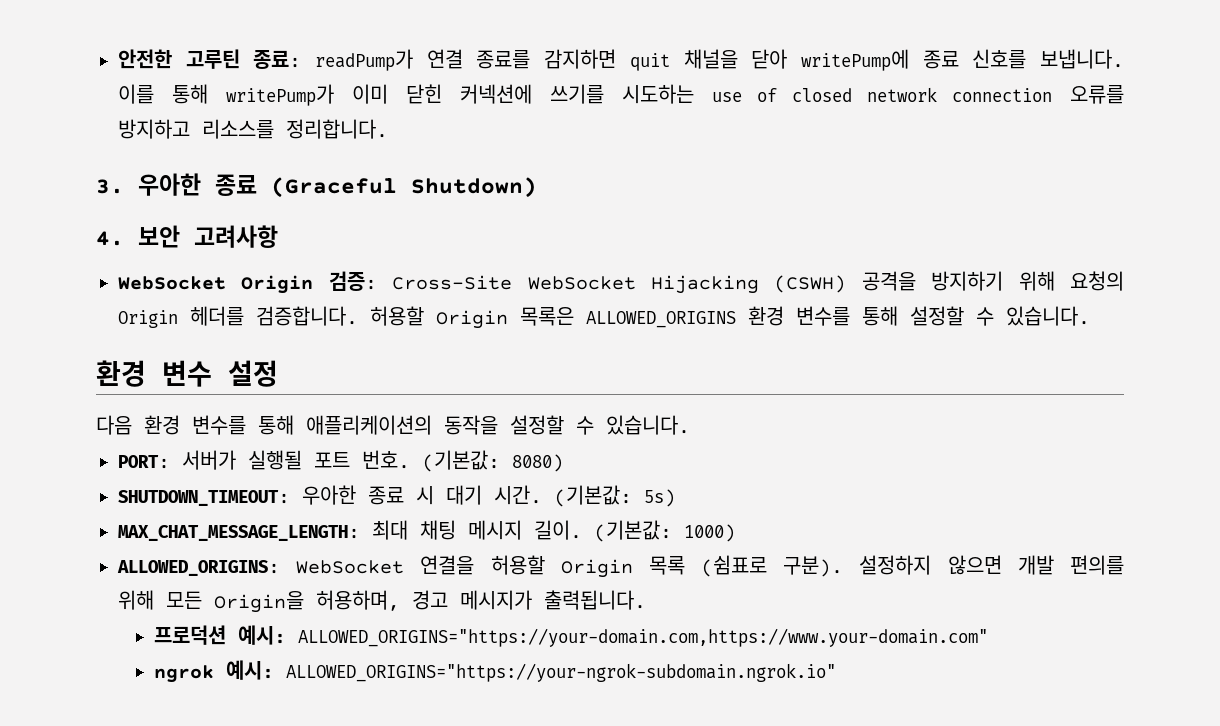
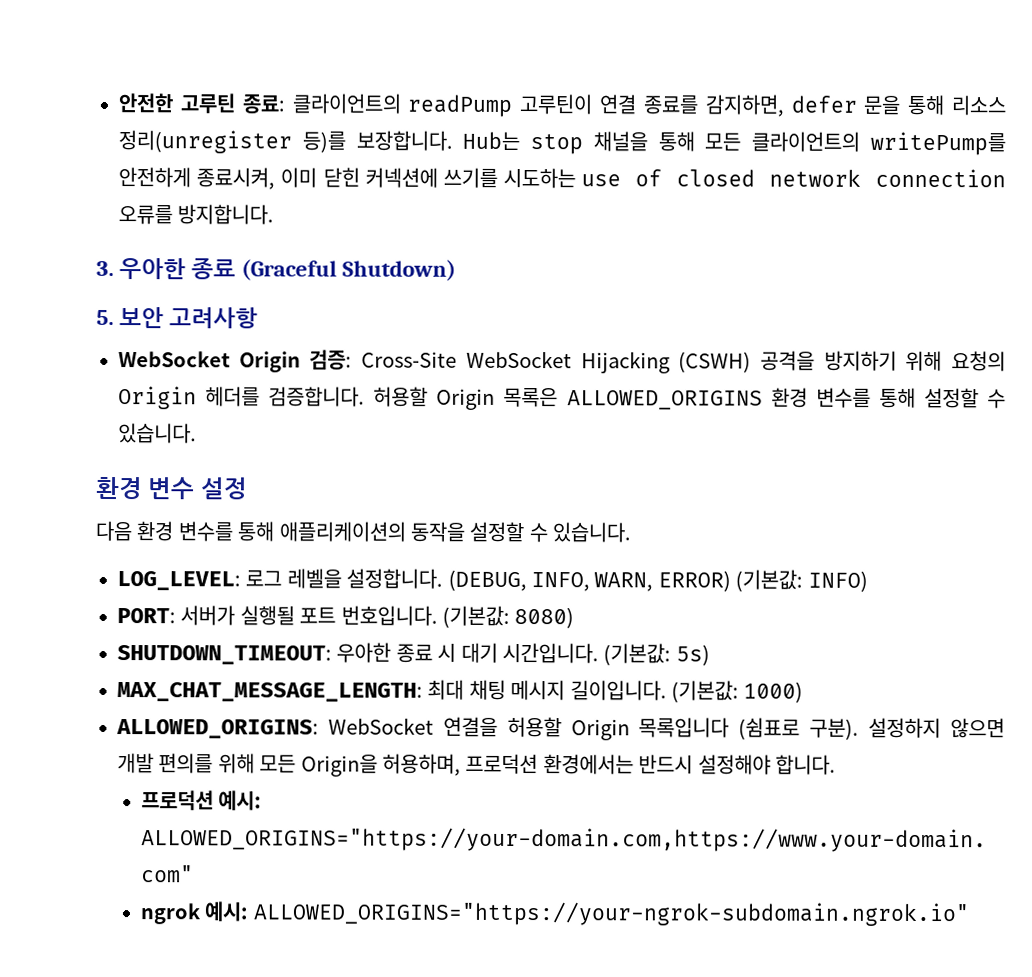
- 안전한 고루틴 종료: readPump가 연결 종료를 감지하면 quit 채널을 닫아 writePump에 종료 신호를 보냅니다. 이를 통해 writePump가 이미 닫힌 커넥션에 쓰기를 시도하는 use of closed network connection 오류를 방지하고 리소스를 정리합니다.
+ 안전한 고루틴 종료: 클라이언트의 readPump 고루틴이 연결 종료를 감지하면, defer 문을 통해 리소스 정리(unregister 등)를 보장합니다. Hub는 stop 채널을 통해 모든 클라이언트의 writePump를 안전하게 종료시켜, 이미 닫힌 커넥션에 쓰기를 시도하는 use of closed network connection 오류를 방지합니다.
- 4. 보안 고려사항
+ 5. 보안 고려사항
+ LOG_LEVEL: 로그 레벨을 설정합니다. (DEBUG, INFO, WARN, ERROR) (기본값: INFO)
- PORT: 서버가 실행될 포트 번호.
+ PORT: 서버가 실행될 포트 번호입니다.
- SHUTDOWN_TIMEOUT: 우아한 종료 시 대기 시간.
+ SHUTDOWN_TIMEOUT: 우아한 종료 시 대기 시간입니다.
- MAX_CHAT_MESSAGE_LENGTH: 최대 채팅 메시지 길이.
+ MAX_CHAT_MESSAGE_LENGTH: 최대 채팅 메시지 길이입니다.
- ALLOWED_ORIGINS: WebSocket 연결을 허용할 Origin 목록 (쉼표로 구분).
+ ALLOWED_ORIGINS: WebSocket 연결을 허용할 Origin 목록입니다 (쉼표로 구분).
- 설정하지 않으면 개발 편의를 위해 모든 Origin을 허용하며, 경고 메시지가 출력됩니다.
+ 설정하지 않으면 개발 편의를 위해 모든 Origin을 허용하며, 프로덕션 환경에서는 반드시 설정해야 합니다.

